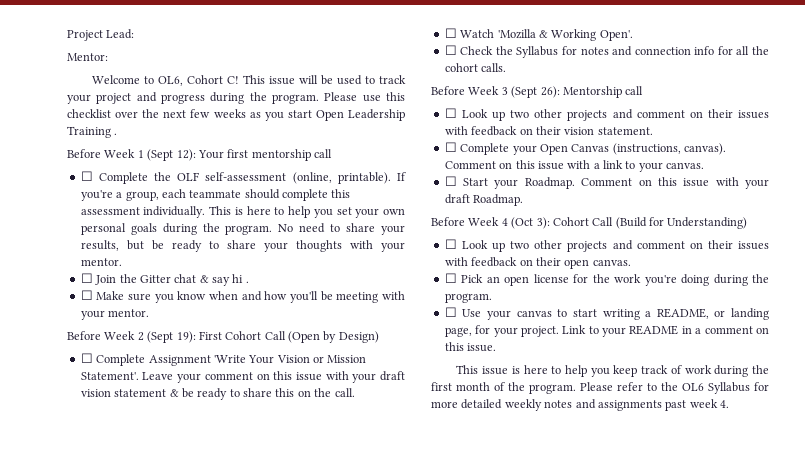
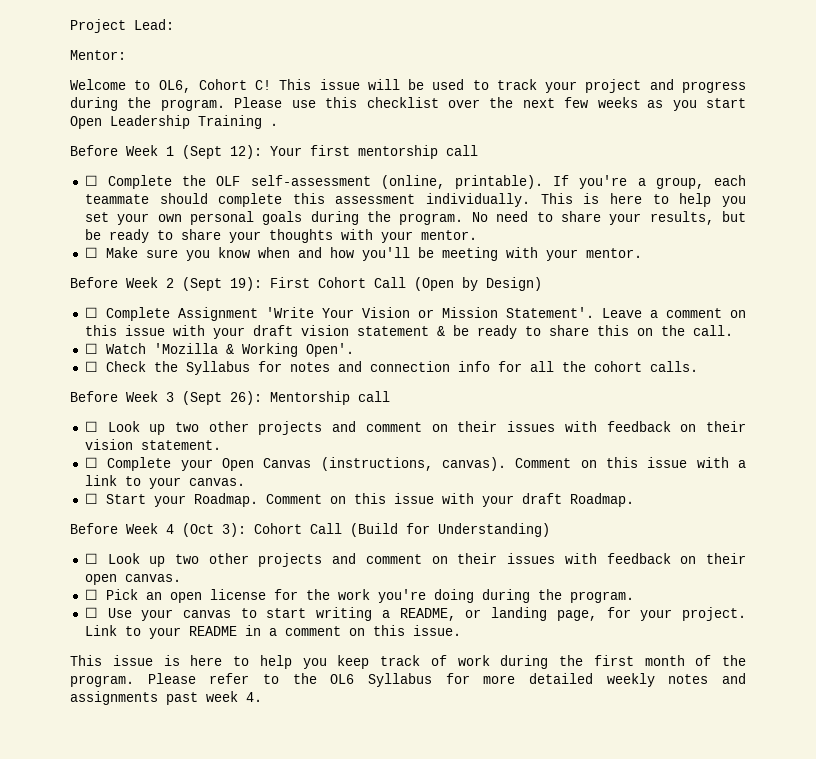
- ☐ Join the Gitter chat & say hi .
- Leave your comment on this issue with your draft vision statement & be ready to share this on the call.
+ Leave a comment on this issue with your draft vision statement & be ready to share this on the call.

